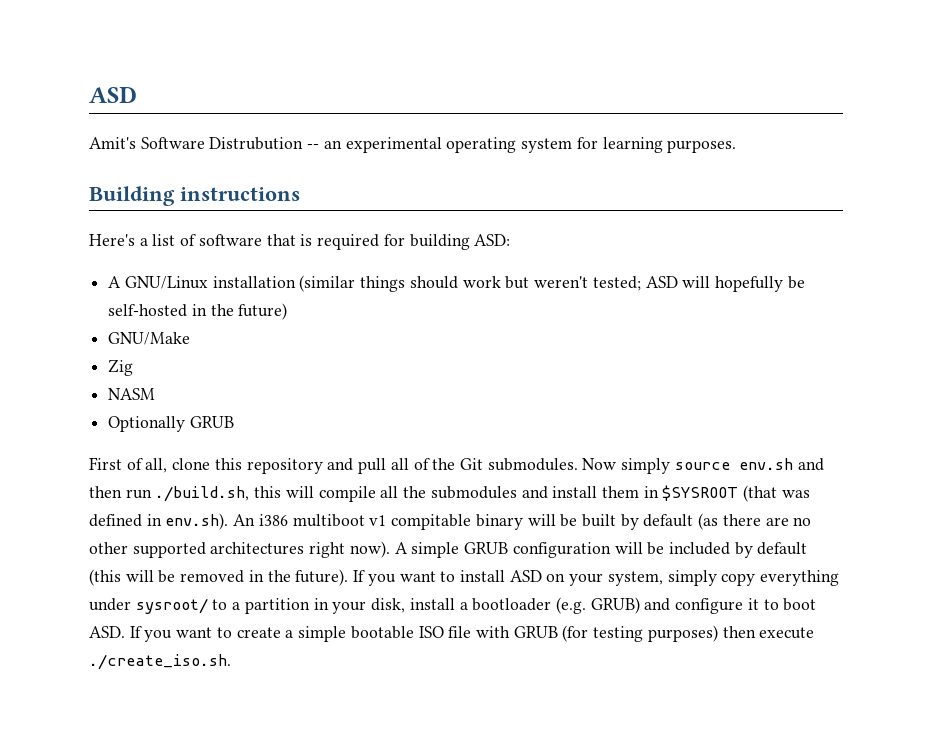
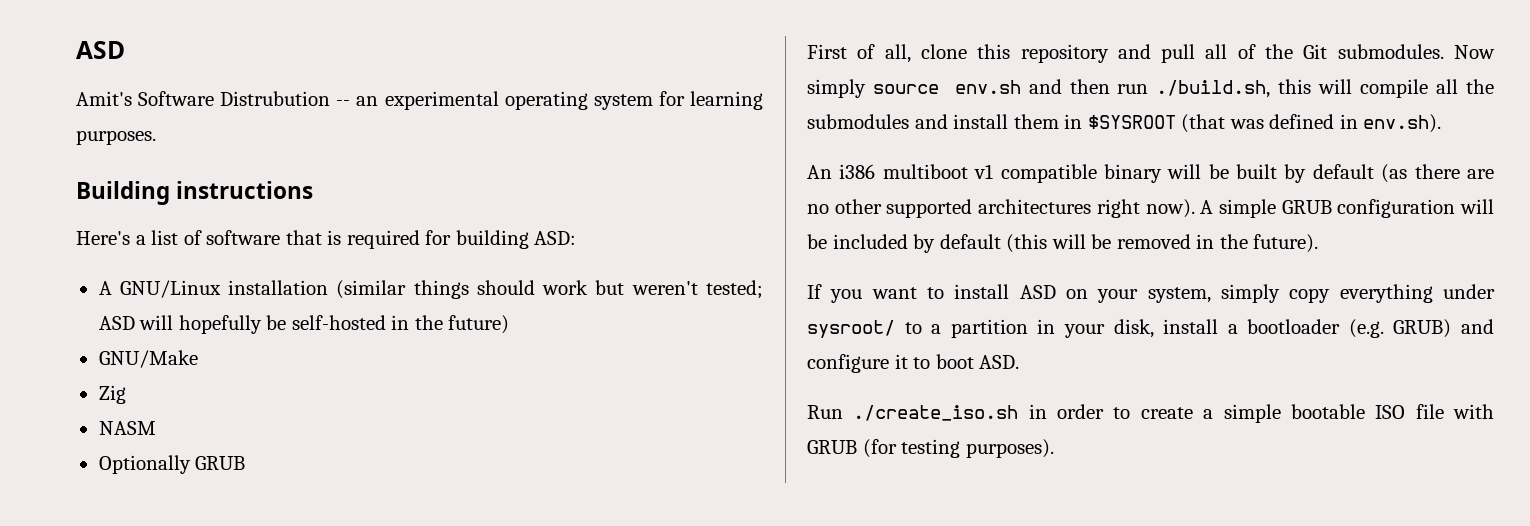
- Now simply source env.sh and then run ./build.sh, this will compile all the submodules and install them in $SYSROOT (that was defined in env.sh). An i386 multiboot v1 compitable binary will be built by default (as there are no other supported architectures right now).
+ Now simply source env.sh and then run ./build.sh, this will compile all the submodules and install them in $SYSROOT (that was defined in env.sh).
+ An i386 multiboot v1 compatible binary will be built by default (as there are no other supported architectures right now).
- A simple GRUB configuration will be included by default (this will be removed in the future). If you want to install ASD on your system, simply copy everything under sysroot/ to a partition in your disk, install a bootloader (e.g. GRUB) and configure it to boot ASD. If you want to create a simple bootable ISO file with GRUB (for testing purposes) then execute ./create_iso.sh.
+ A simple GRUB configuration will be included by default (this will be removed in the future).
+ If you want to install ASD on your system, simply copy everything under sysroot/ to a partition in your disk, install a bootloader (e.g. GRUB) and configure it to boot ASD.
+ Run ./create_iso.sh in order to create a simple bootable ISO file with GRUB (for testing purposes).

